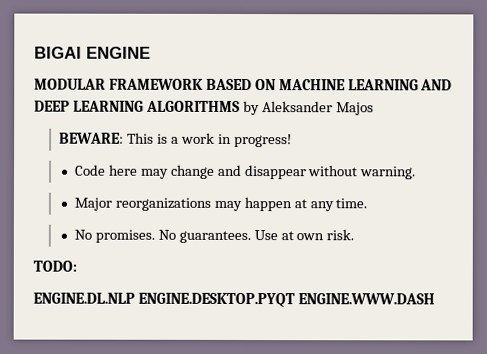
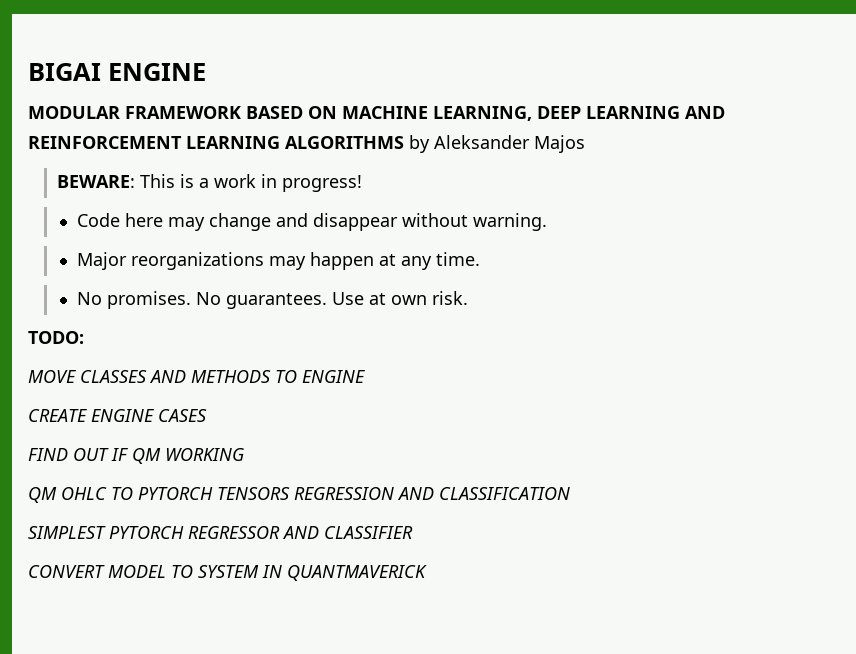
- MODULAR FRAMEWORK BASED ON MACHINE LEARNING AND DEEP LEARNING ALGORITHMS by Aleksander Majos
+ MODULAR FRAMEWORK BASED ON MACHINE LEARNING, DEEP LEARNING AND REINFORCEMENT LEARNING ALGORITHMS by Aleksander Majos
- ENGINE.DL.NLP ENGINE.DESKTOP.PYQT ENGINE.WWW.DASH
+ MOVE CLASSES AND METHODS TO ENGINE
+ CREATE ENGINE CASES
+ FIND OUT IF QM WORKING
+ QM OHLC TO PYTORCH TENSORS REGRESSION AND CLASSIFICATION
+ SIMPLEST PYTORCH REGRESSOR AND CLASSIFIER
+ CONVERT MODEL TO SYSTEM IN QUANTMAVERICK

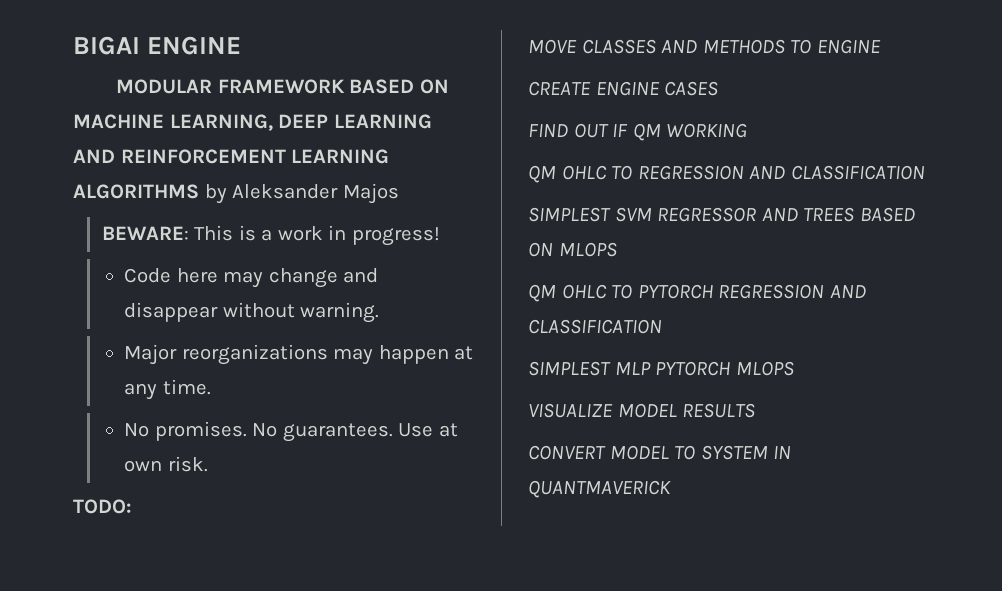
- QM OHLC TO PYTORCH TENSORS REGRESSION AND CLASSIFICATION
- SIMPLEST PYTORCH REGRESSOR AND CLASSIFIER
+ QM OHLC TO REGRESSION AND CLASSIFICATION
+ SIMPLEST SVM REGRESSOR AND TREES BASED ON MLOPS
+ QM OHLC TO PYTORCH REGRESSION AND CLASSIFICATION
+ SIMPLEST MLP PYTORCH MLOPS
+ VISUALIZE MODEL RESULTS

